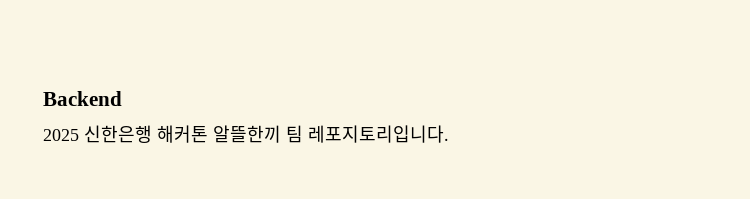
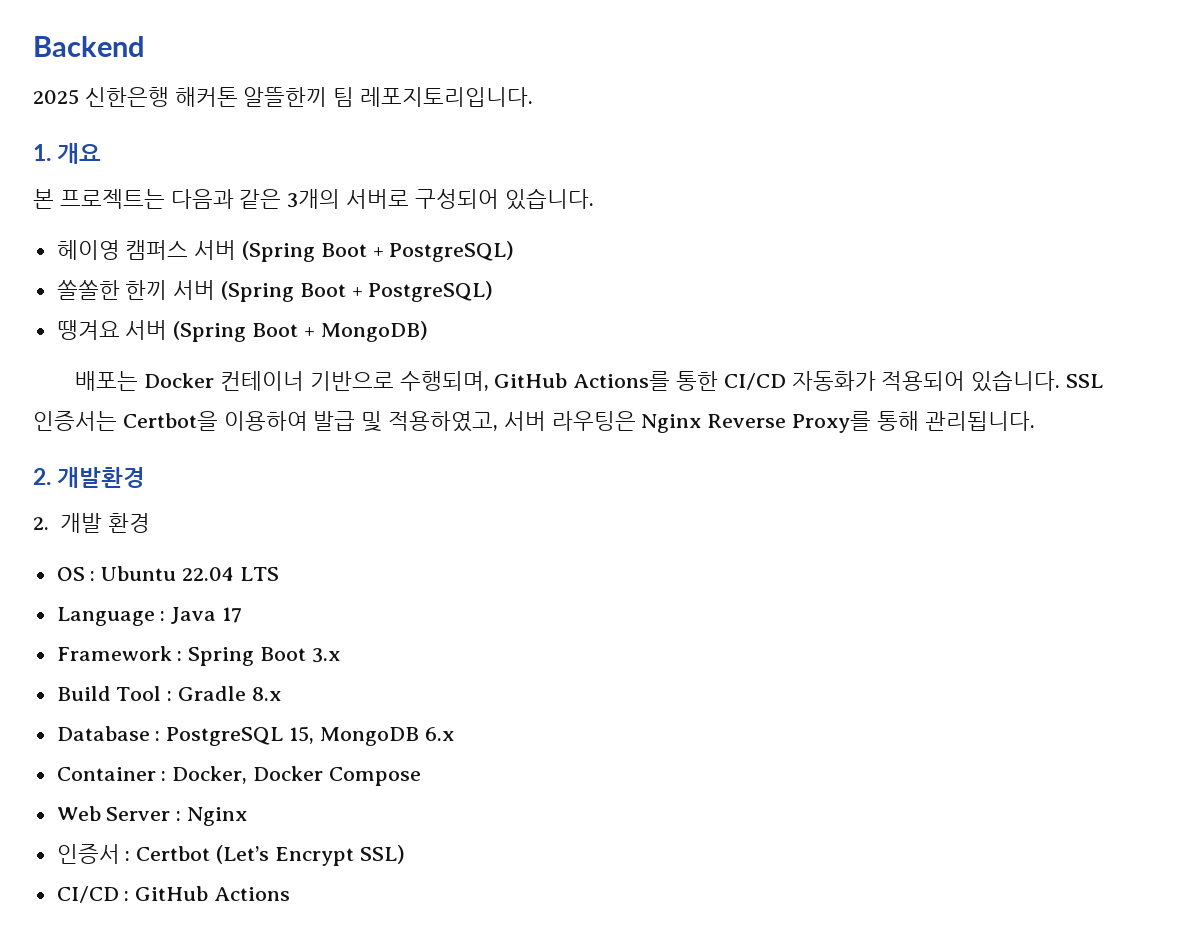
+ 1. 개요
+ 본 프로젝트는 다음과 같은 3개의 서버로 구성되어 있습니다.
+ 헤이영 캠퍼스 서버 (Spring Boot + PostgreSQL)
+ 쏠쏠한 한끼 서버 (Spring Boot + PostgreSQL)
+ 땡겨요 서버 (Spring Boot + MongoDB)
+ 배포는 Docker 컨테이너 기반으로 수행되며, GitHub Actions를 통한 CI/CD 자동화가 적용되어 있습니다. SSL 인증서는 Certbot을 이용하여 발급 및 적용하였고, 서버 라우팅은 Nginx Reverse Proxy를 통해 관리됩니다.
+ 2. 개발환경
+ 2. 개발 환경
+ OS : Ubuntu 22.04 LTS
+ Language : Java 17
+ Framework : Spring Boot 3.x
+ Build Tool : Gradle 8.x
+ Database : PostgreSQL 15, MongoDB 6.x
+ Container : Docker, Docker Compose
+ Web Server : Nginx
+ 인증서 : Certbot (Let’s Encrypt SSL)
+ CI/CD : GitHub Actions

